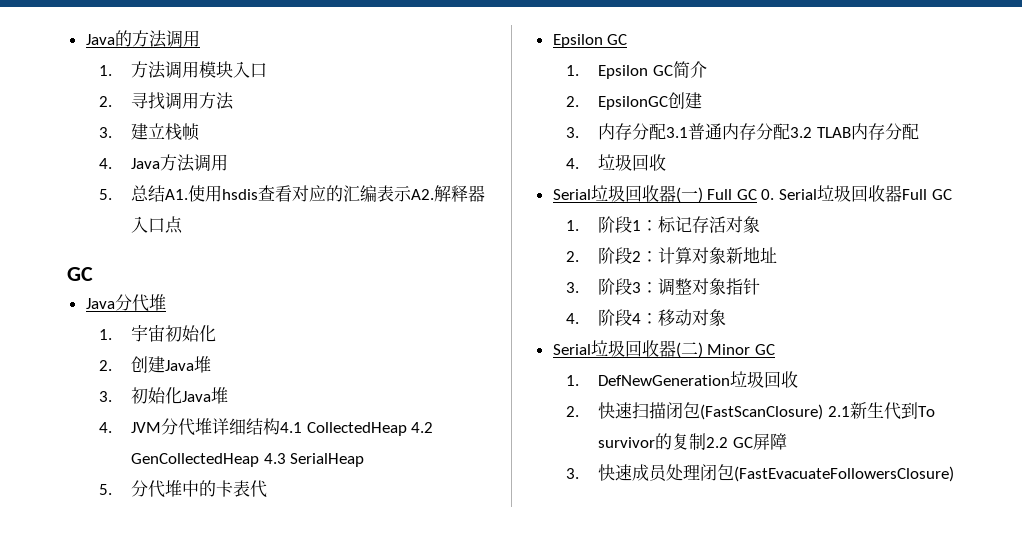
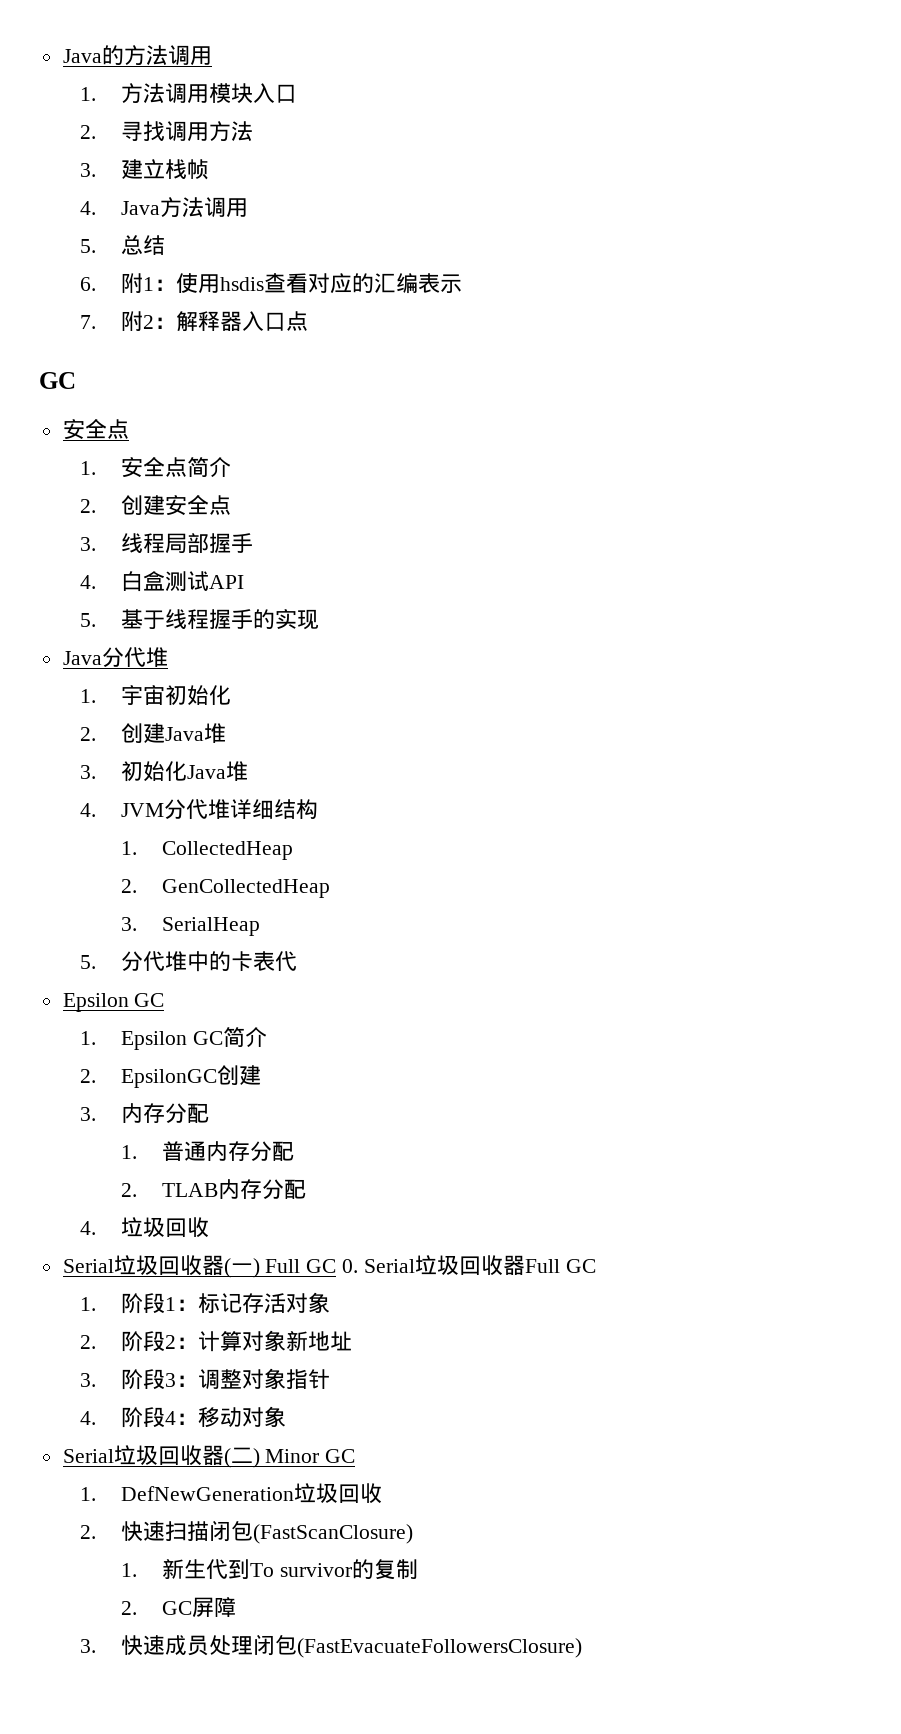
- 5.总结A1.使用hsdis查看对应的汇编表示A2.解释器入口点
+ 5.总结
+ 6.附1：使用hsdis查看对应的汇编表示
+ 7.附2：解释器入口点
  GC
+ 安全点
+ 1.安全点简介
+ 2.创建安全点
+ 3.线程局部握手
+ 4.白盒测试API
+ 5.基于线程握手的实现
- 4. JVM分代堆详细结构4.1 CollectedHeap 4.2 GenCollectedHeap 4.3 SerialHeap
+ 4. JVM分代堆详细结构
+ 1. CollectedHeap
+ 2. GenCollectedHeap
+ 3. SerialHeap
- 3.内存分配3.1普通内存分配3.2 TLAB内存分配
+ 3.内存分配
+ 1.普通内存分配
+ 2. TLAB内存分配
- 2.快速扫描闭包(FastScanClosure) 2.1新生代到To survivor的复制2.2 GC屏障
+ 2.快速扫描闭包(FastScanClosure)
+ 1.新生代到To survivor的复制
+ 2. GC屏障

